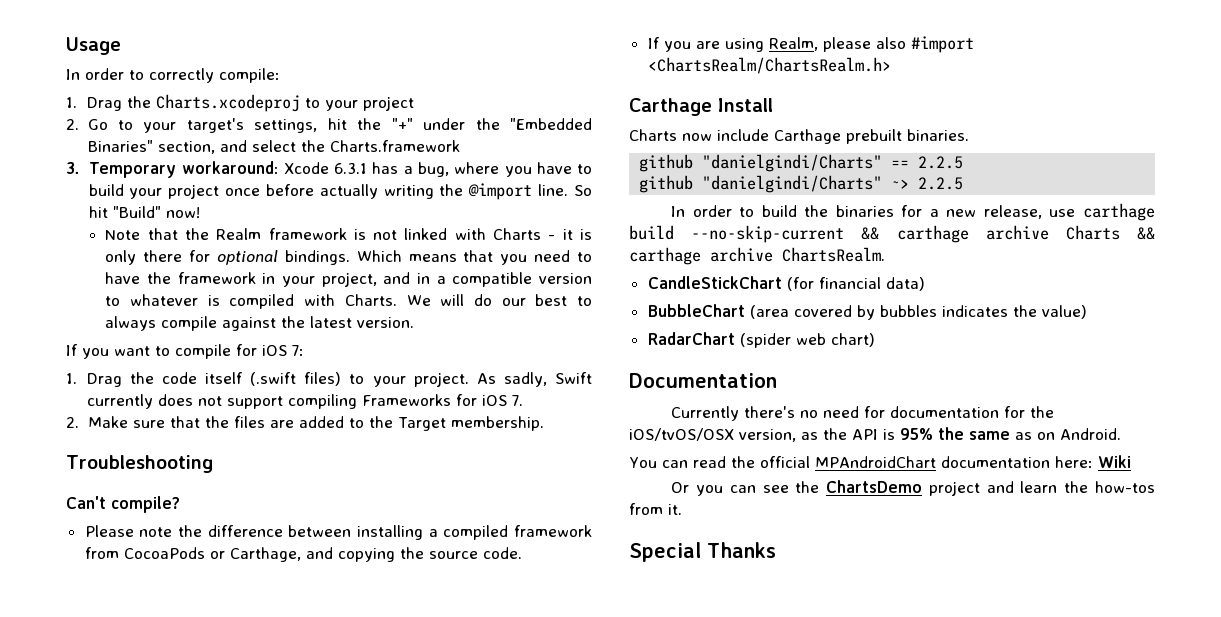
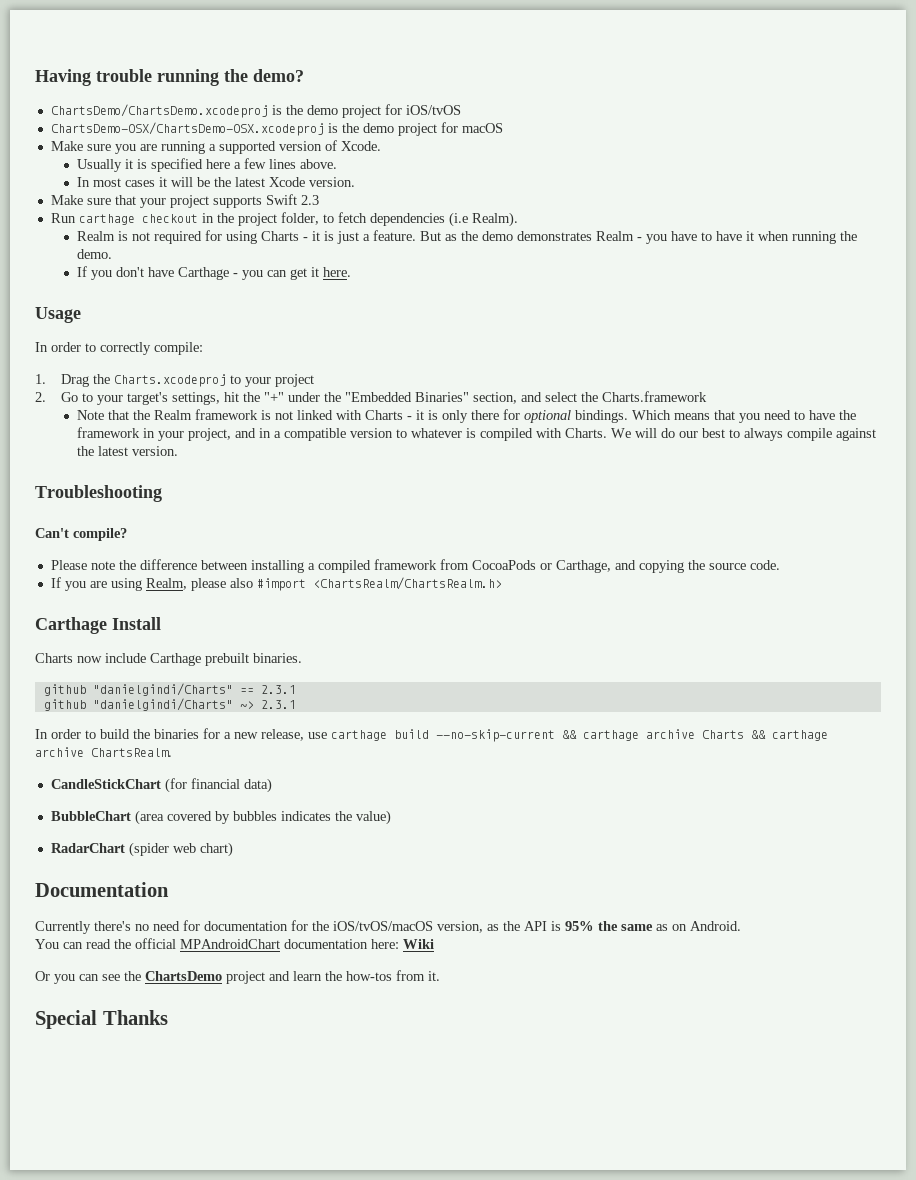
+ Having trouble running the demo?
+ ChartsDemo/ChartsDemo.xcodeproj is the demo project for iOS/tvOS
+ ChartsDemo-OSX/ChartsDemo-OSX.xcodeproj is the demo project for macOS
+ Make sure you are running a supported version of Xcode.
+ Usually it is specified here a few lines above.
+ In most cases it will be the latest Xcode version.
+ Make sure that your project supports Swift 2.3
+ Run carthage checkout in the project folder, to fetch dependencies (i.e Realm).
+ Realm is not required for using Charts - it is just a feature. But as the demo demonstrates Realm - you have to have it when running the demo.
+ If you don't have Carthage - you can get it here.
- 3. Temporary workaround: Xcode 6.3.1 has a bug, where you have to build your project once before actually writing the @import line. So hit "Build" now!
- If you want to compile for iOS 7:
- 1. Drag the code itself (.swift files) to your project. As sadly, Swift currently does not support compiling Frameworks for iOS 7.
- 2. Make sure that the files are added to the Target membership.
- github "danielgindi/Charts" == 2.2.5
+ github "danielgindi/Charts" == 2.3.1
- github "danielgindi/Charts" ~> 2.2.5
+ github "danielgindi/Charts" ~> 2.3.1
- Currently there's no need for documentation for the iOS/tvOS/OSX version, as the API is 95% the same as on Android.
+ Currently there's no need for documentation for the iOS/tvOS/macOS version, as the API is 95% the same as on Android.

